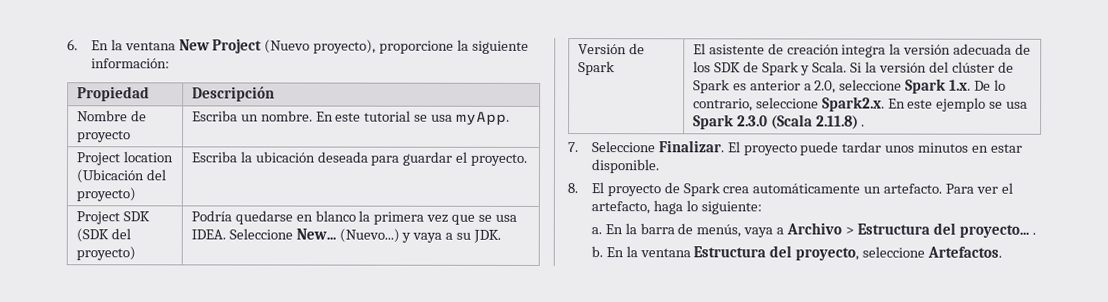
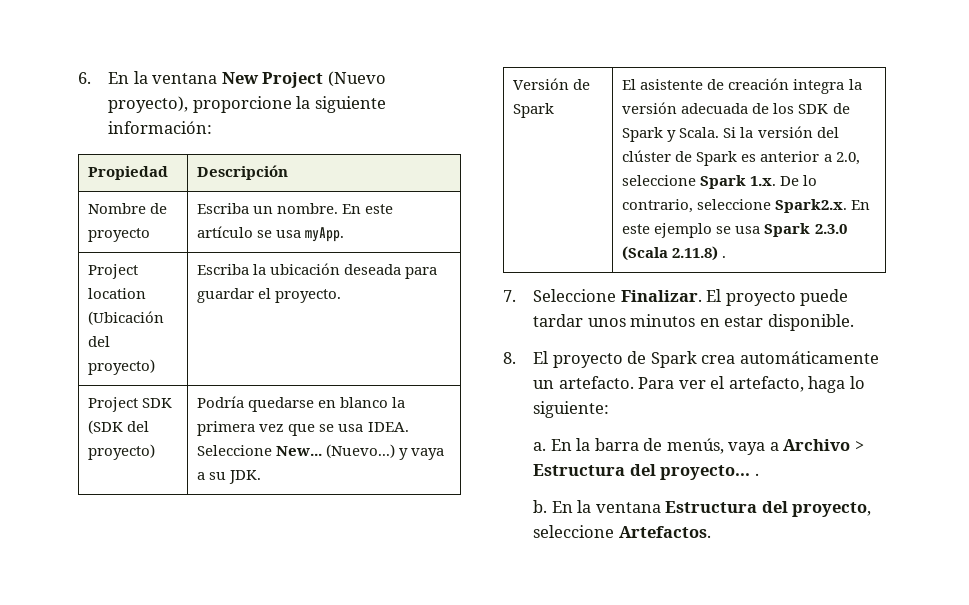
- Nombre de proyecto | Escriba un nombre. En este tutorial se usa myApp.
+ Nombre de proyecto | Escriba un nombre. En este artículo se usa myApp.

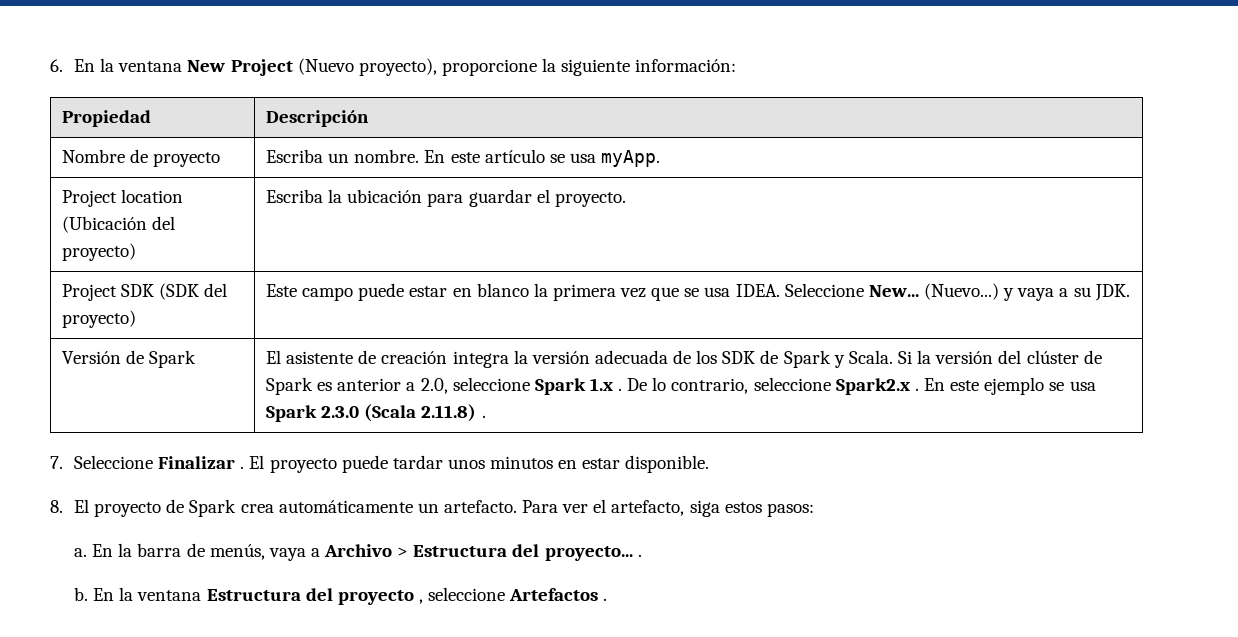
- Project location (Ubicación del proyecto) | Escriba la ubicación deseada para guardar el proyecto.
+ Project location (Ubicación del proyecto) | Escriba la ubicación para guardar el proyecto.
- Project SDK (SDK del proyecto) | Podría quedarse en blanco la primera vez que se usa IDEA. Seleccione New... (Nuevo...) y vaya a su JDK.
+ Project SDK (SDK del proyecto) | Este campo puede estar en blanco la primera vez que se usa IDEA. Seleccione New... (Nuevo...) y vaya a su JDK.
- Si la versión del clúster de Spark es anterior a 2.0, seleccione Spark 1.x. De lo contrario, seleccione Spark2.x. En este ejemplo se usa Spark 2.3.0 (Scala 2.11.8) .
+ Si la versión del clúster de Spark es anterior a 2.0, seleccione Spark 1.x . De lo contrario, seleccione Spark2.x . En este ejemplo se usa Spark 2.3.0 (Scala 2.11.8) .
- 7. Seleccione Finalizar.
+ 7. Seleccione Finalizar .
- Para ver el artefacto, haga lo siguiente:
+ Para ver el artefacto, siga estos pasos:
- En la ventana Estructura del proyecto, seleccione Artefactos.
+ En la ventana Estructura del proyecto , seleccione Artefactos .

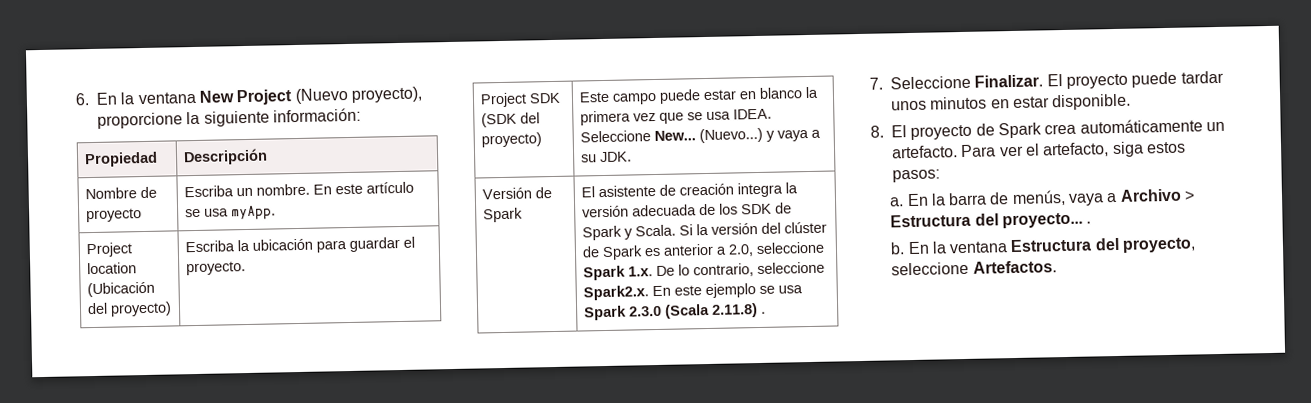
- Si la versión del clúster de Spark es anterior a 2.0, seleccione Spark 1.x . De lo contrario, seleccione Spark2.x . En este ejemplo se usa Spark 2.3.0 (Scala 2.11.8) .
+ Si la versión del clúster de Spark es anterior a 2.0, seleccione Spark 1.x. De lo contrario, seleccione Spark2.x. En este ejemplo se usa Spark 2.3.0 (Scala 2.11.8) .
- 7. Seleccione Finalizar .
+ 7. Seleccione Finalizar.
- En la ventana Estructura del proyecto , seleccione Artefactos .
+ En la ventana Estructura del proyecto, seleccione Artefactos.

